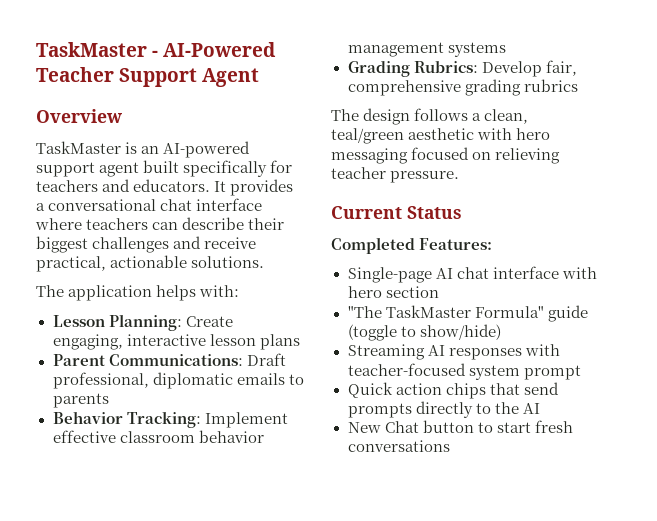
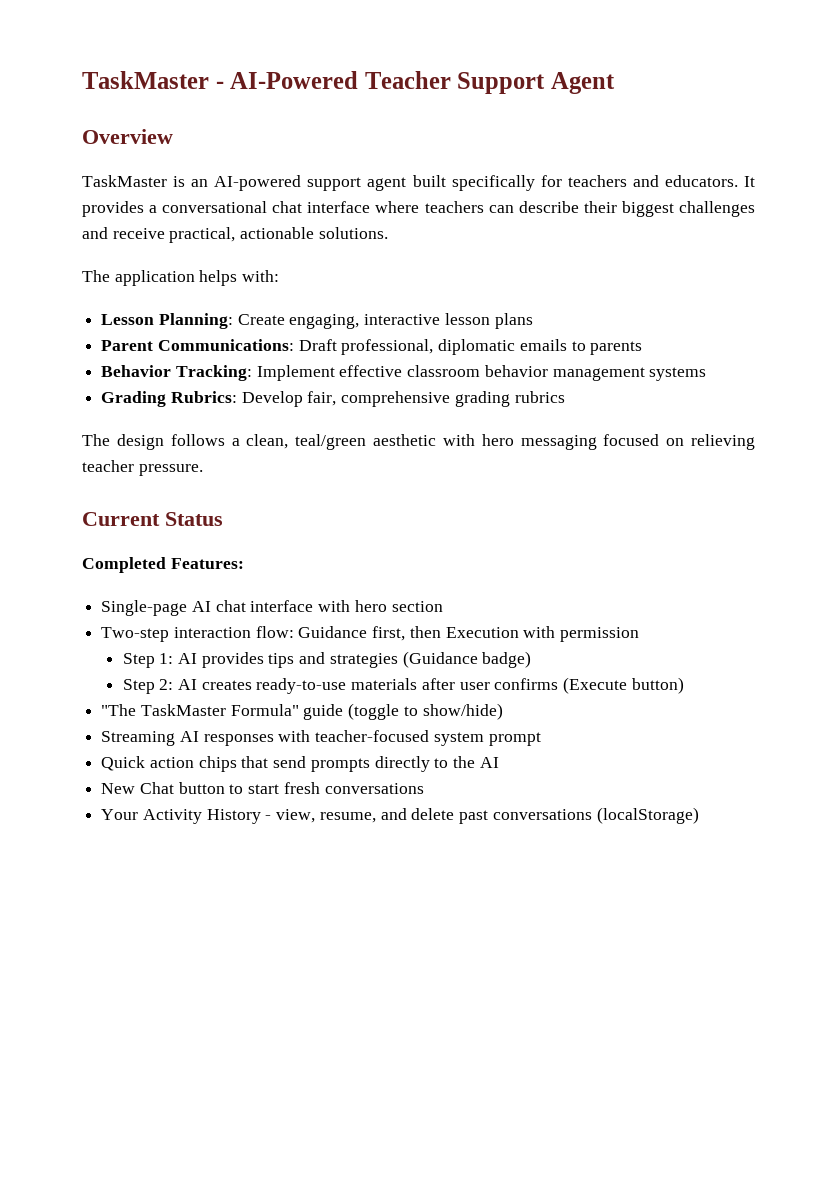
+ Two-step interaction flow: Guidance first, then Execution with permission
+ Step 1: AI provides tips and strategies (Guidance badge)
+ Step 2: AI creates ready-to-use materials after user confirms (Execute button)
+ Your Activity History - view, resume, and delete past conversations (localStorage)

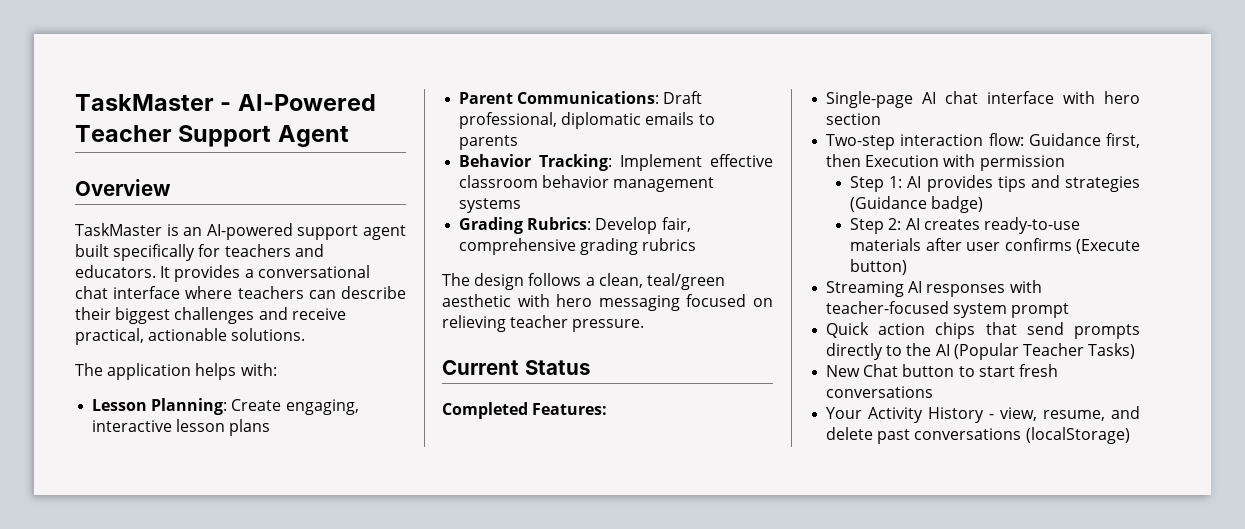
- "The TaskMaster Formula" guide (toggle to show/hide)
- Quick action chips that send prompts directly to the AI
+ Quick action chips that send prompts directly to the AI (Popular Teacher Tasks)

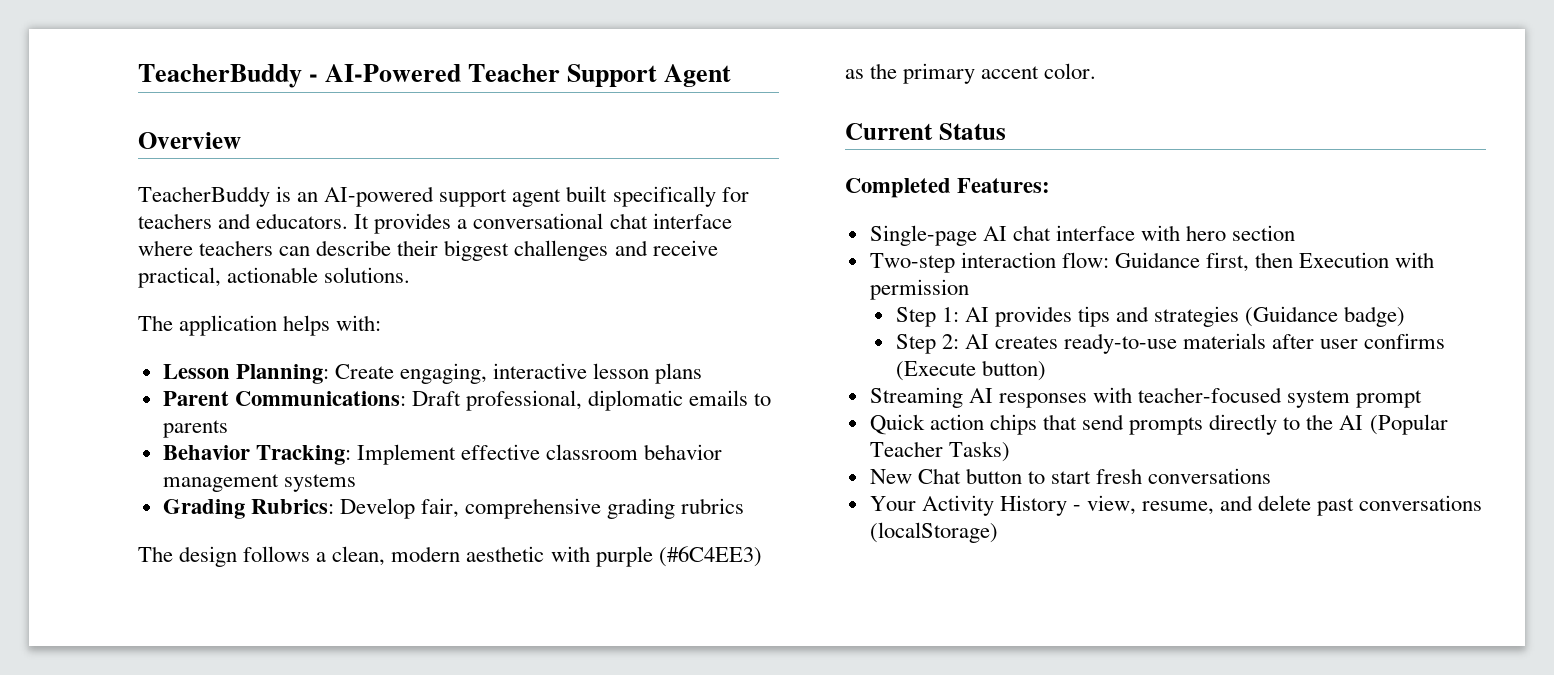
- TaskMaster - AI-Powered Teacher Support Agent
+ TeacherBuddy - AI-Powered Teacher Support Agent
- TaskMaster is an AI-powered support agent built specifically for teachers and educators.
+ TeacherBuddy is an AI-powered support agent built specifically for teachers and educators.
- The design follows a clean, teal/green aesthetic with hero messaging focused on relieving teacher pressure.
+ The design follows a clean, modern aesthetic with purple (#6C4EE3) as the primary accent color.

